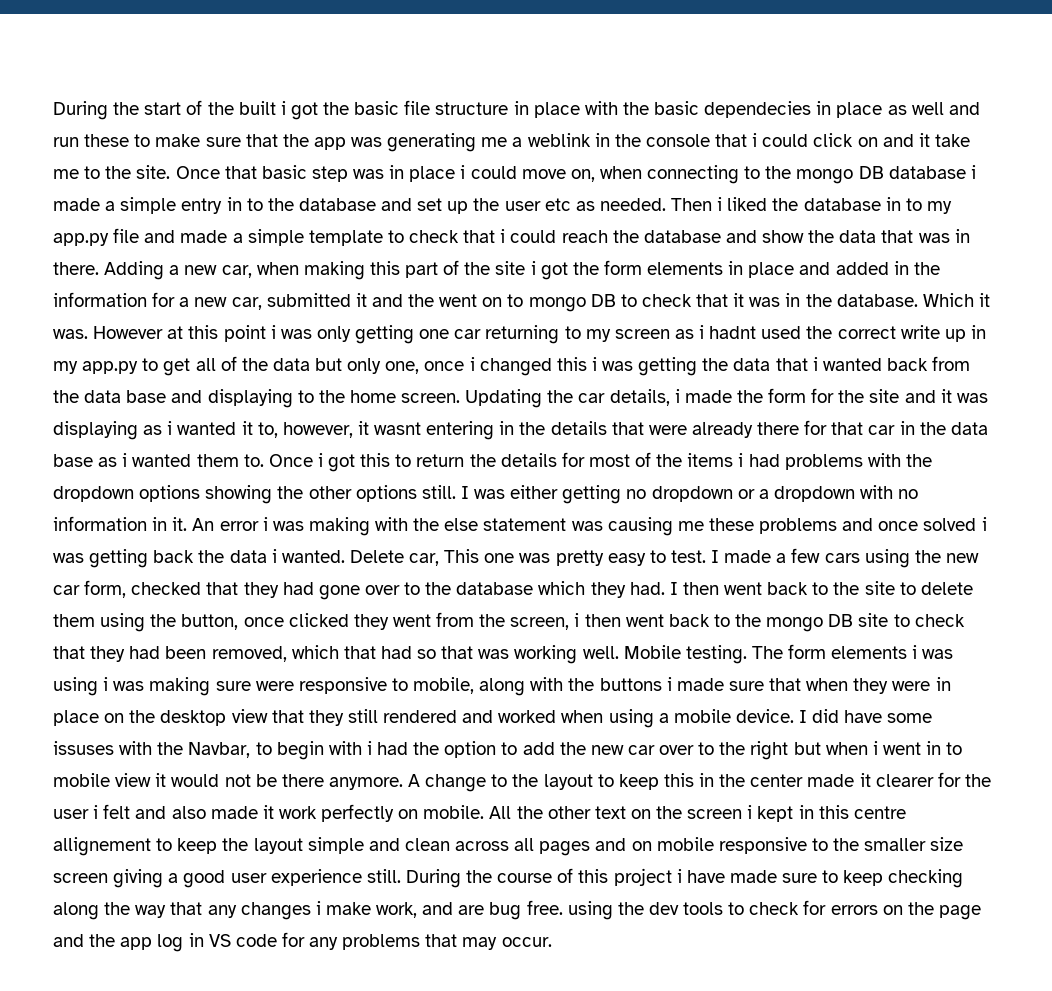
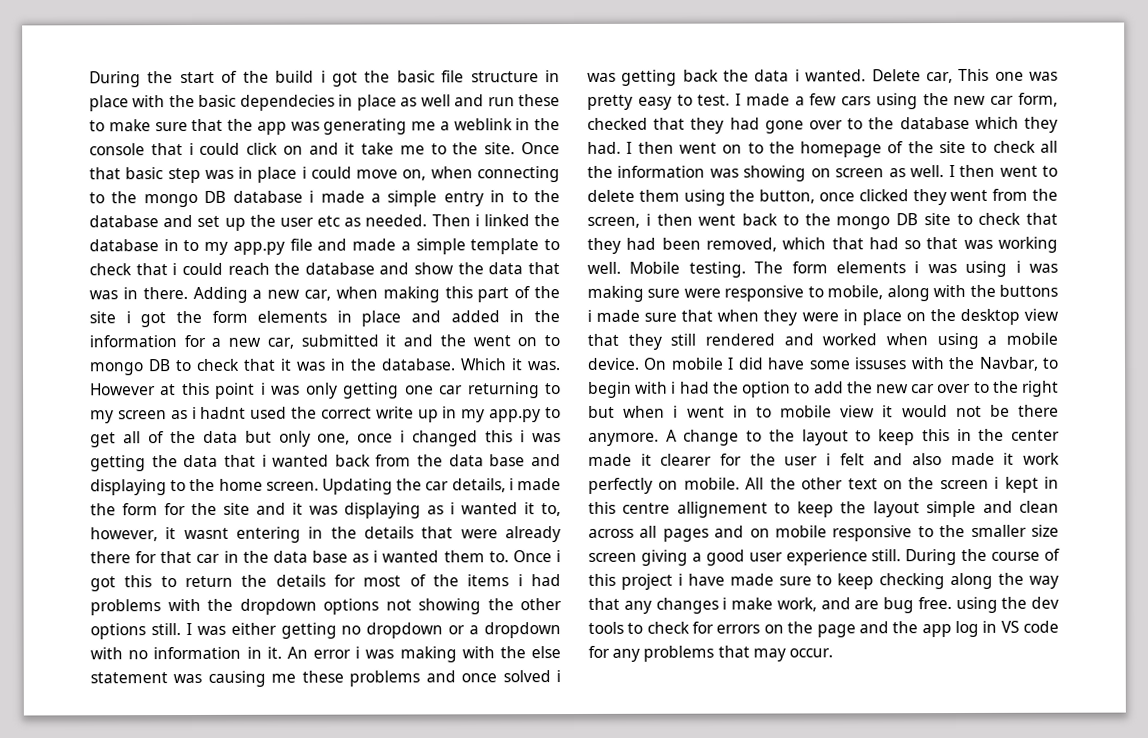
- During the start of the built i got the basic file structure in place with the basic dependecies in place as well and run these to make sure that the app was generating me a weblink in the console that i could click on and it take me to the site.
+ During the start of the build i got the basic file structure in place with the basic dependecies in place as well and run these to make sure that the app was generating me a weblink in the console that i could click on and it take me to the site.
- Then i liked the database in to my app.py file and made a simple template to check that i could reach the database and show the data that was in there.
+ Then i linked the database in to my app.py file and made a simple template to check that i could reach the database and show the data that was in there.
- Once i got this to return the details for most of the items i had problems with the dropdown options showing the other options still.
+ Once i got this to return the details for most of the items i had problems with the dropdown options not showing the other options still.
- I then went back to the site to delete them using the button, once clicked they went from the screen, i then went back to the mongo DB site to check that they had been removed, which that had so that was working well.
+ I then went on to the homepage of the site to check all the information was showing on screen as well. I then went to delete them using the button, once clicked they went from the screen, i then went back to the mongo DB site to check that they had been removed, which that had so that was working well.
- I did have some issuses with the Navbar, to begin with i had the option to add the new car over to the right but when i went in to mobile view it would not be there anymore.
+ On mobile I did have some issuses with the Navbar, to begin with i had the option to add the new car over to the right but when i went in to mobile view it would not be there anymore.

